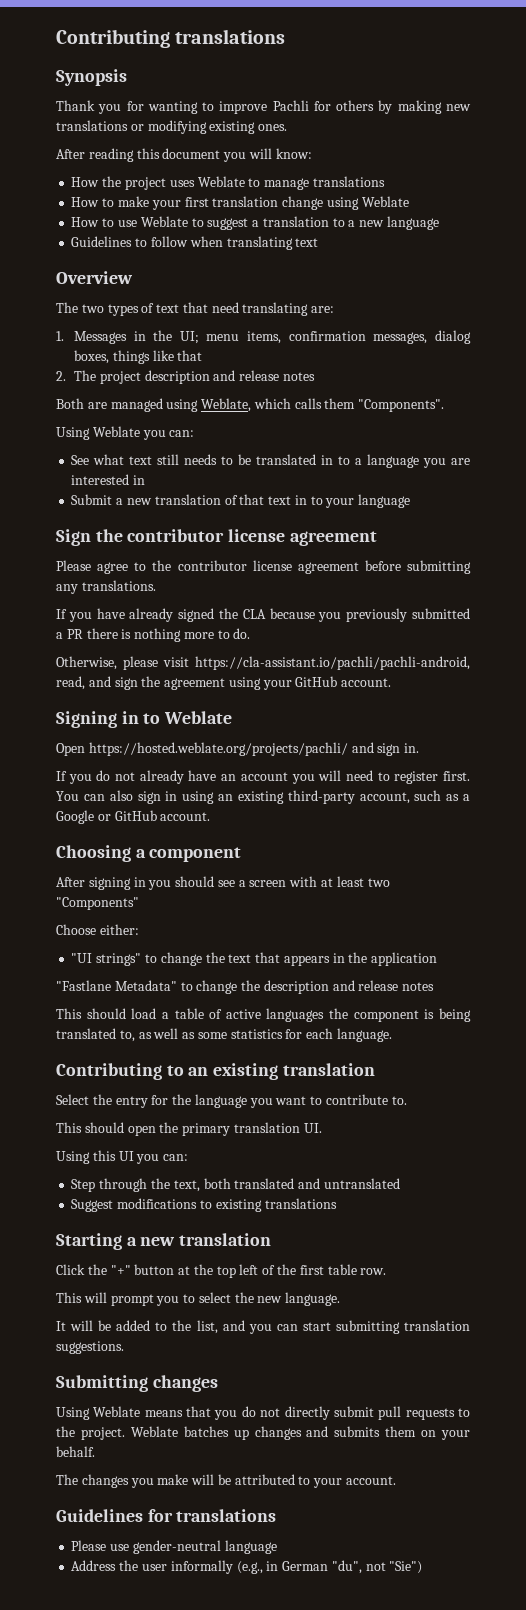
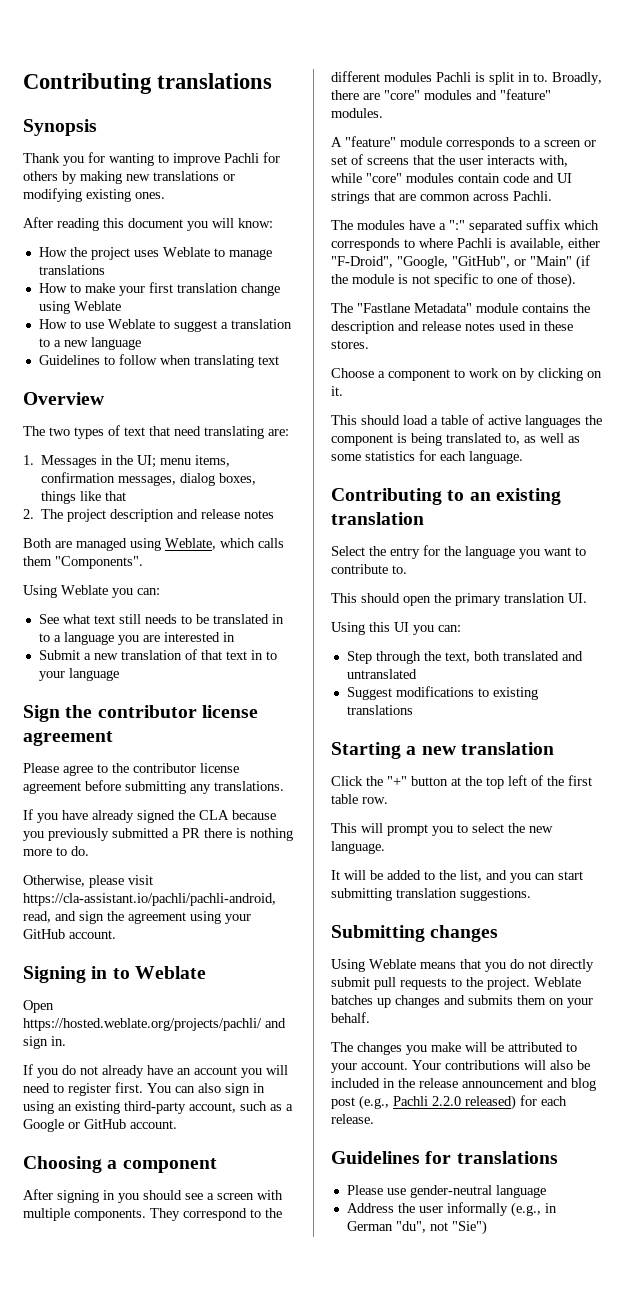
- After signing in you should see a screen with at least two "Components"
- Choose either:
- "UI strings" to change the text that appears in the application
- "Fastlane Metadata" to change the description and release notes
+ After signing in you should see a screen with multiple components. They correspond to the different modules Pachli is split in to. Broadly, there are "core" modules and "feature" modules.
+ A "feature" module corresponds to a screen or set of screens that the user interacts with, while "core" modules contain code and UI strings that are common across Pachli.
+ The modules have a ":" separated suffix which corresponds to where Pachli is available, either "F-Droid", "Google, "GitHub", or "Main" (if the module is not specific to one of those).
+ The "Fastlane Metadata" module contains the description and release notes used in these stores.
+ Choose a component to work on by clicking on it.
+ Your contributions will also be included in the release announcement and blog post (e.g., Pachli 2.2.0 released) for each release.

